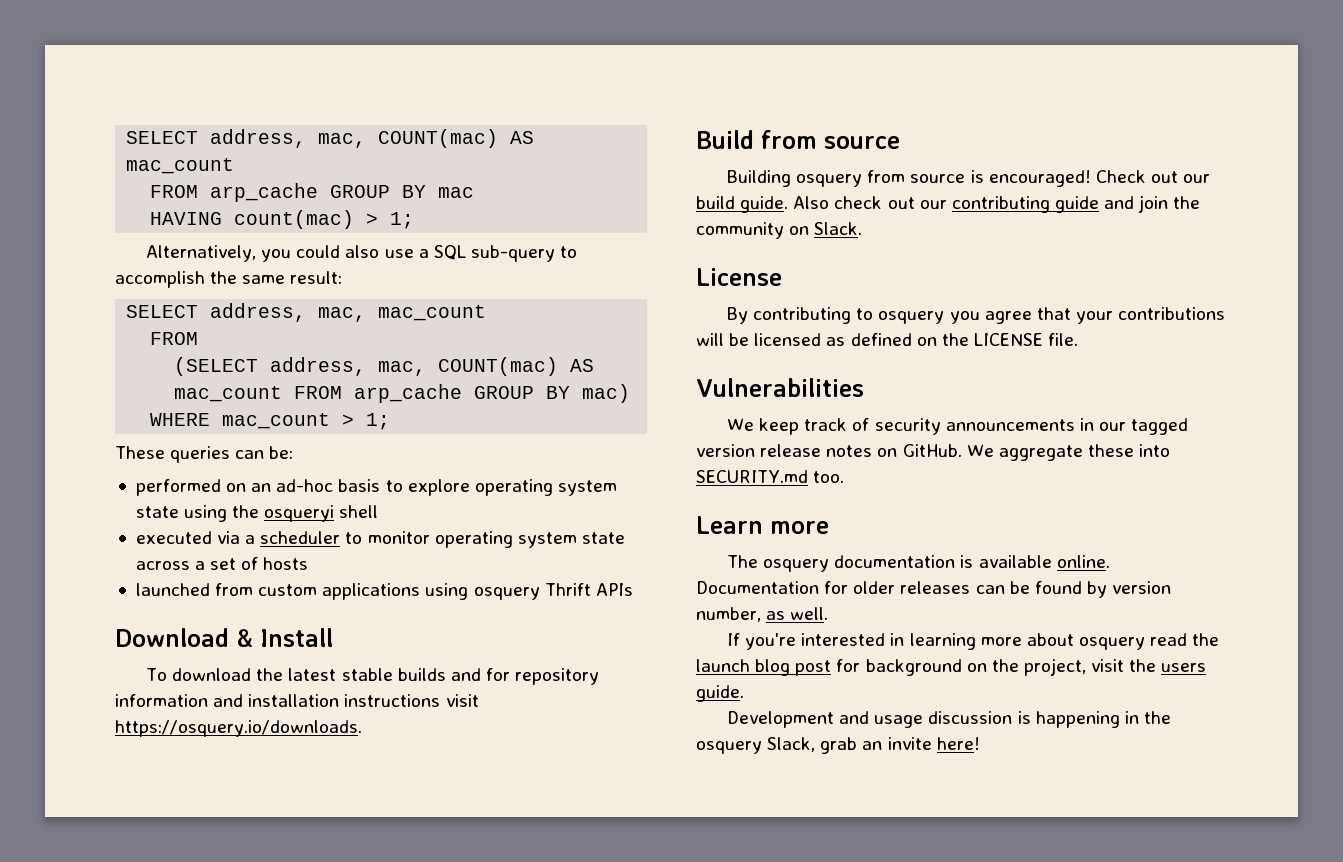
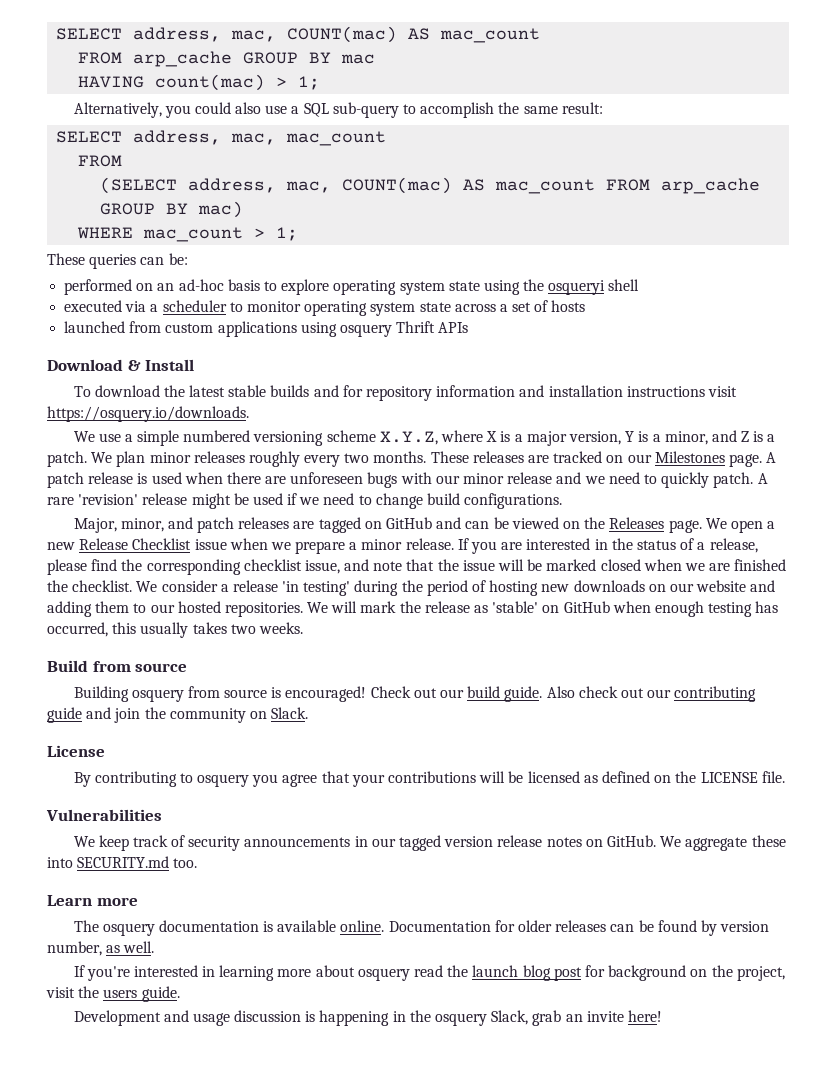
+ We use a simple numbered versioning scheme X.Y.Z, where X is a major version, Y is a minor, and Z is a patch. We plan minor releases roughly every two months. These releases are tracked on our Milestones page. A patch release is used when there are unforeseen bugs with our minor release and we need to quickly patch. A rare 'revision' release might be used if we need to change build configurations.
+ Major, minor, and patch releases are tagged on GitHub and can be viewed on the Releases page. We open a new Release Checklist issue when we prepare a minor release. If you are interested in the status of a release, please find the corresponding checklist issue, and note that the issue will be marked closed when we are finished the checklist. We consider a release 'in testing' during the period of hosting new downloads on our website and adding them to our hosted repositories. We will mark the release as 'stable' on GitHub when enough testing has occurred, this usually takes two weeks.

